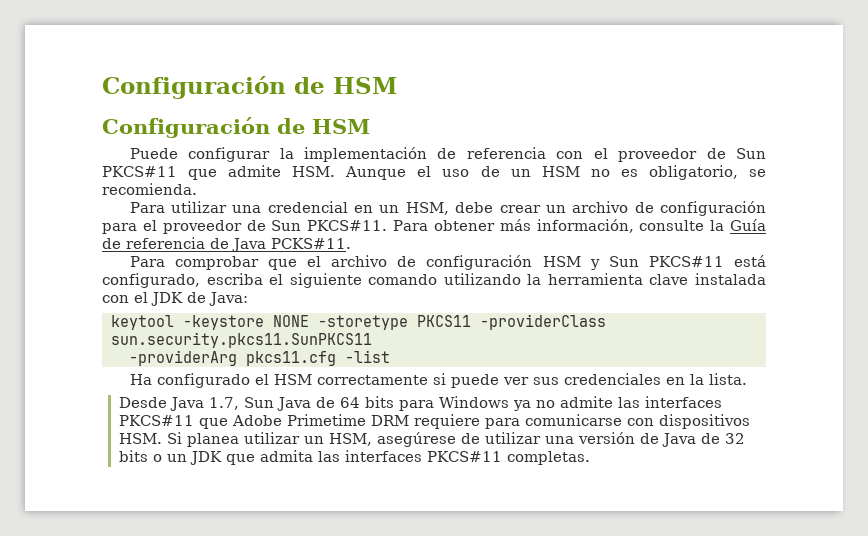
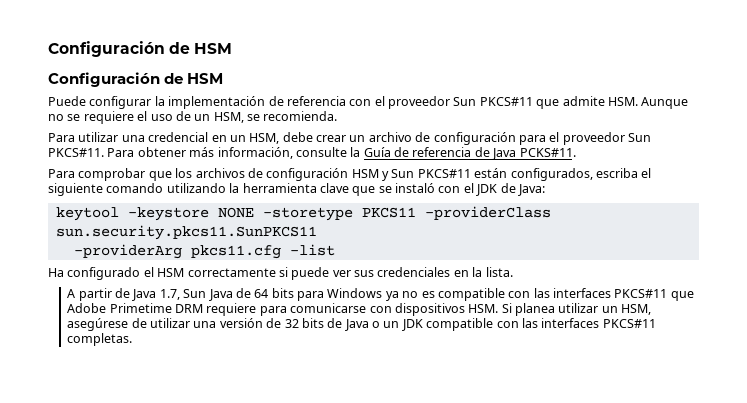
- Puede configurar la implementación de referencia con el proveedor de Sun PKCS#11 que admite HSM. Aunque el uso de un HSM no es obligatorio, se recomienda.
+ Puede configurar la implementación de referencia con el proveedor Sun PKCS#11 que admite HSM. Aunque no se requiere el uso de un HSM, se recomienda.
- Para utilizar una credencial en un HSM, debe crear un archivo de configuración para el proveedor de Sun PKCS#11.
+ Para utilizar una credencial en un HSM, debe crear un archivo de configuración para el proveedor Sun PKCS#11.
- Para comprobar que el archivo de configuración HSM y Sun PKCS#11 está configurado, escriba el siguiente comando utilizando la herramienta clave instalada con el JDK de Java:
+ Para comprobar que los archivos de configuración HSM y Sun PKCS#11 están configurados, escriba el siguiente comando utilizando la herramienta clave que se instaló con el JDK de Java:
- Desde Java 1.7, Sun Java de 64 bits para Windows ya no admite las interfaces PKCS#11 que Adobe Primetime DRM requiere para comunicarse con dispositivos HSM. Si planea utilizar un HSM, asegúrese de utilizar una versión de Java de 32 bits o un JDK que admita las interfaces PKCS#11 completas.
+ A partir de Java 1.7, Sun Java de 64 bits para Windows ya no es compatible con las interfaces PKCS#11 que Adobe Primetime DRM requiere para comunicarse con dispositivos HSM. Si planea utilizar un HSM, asegúrese de utilizar una versión de 32 bits de Java o un JDK compatible con las interfaces PKCS#11 completas.

